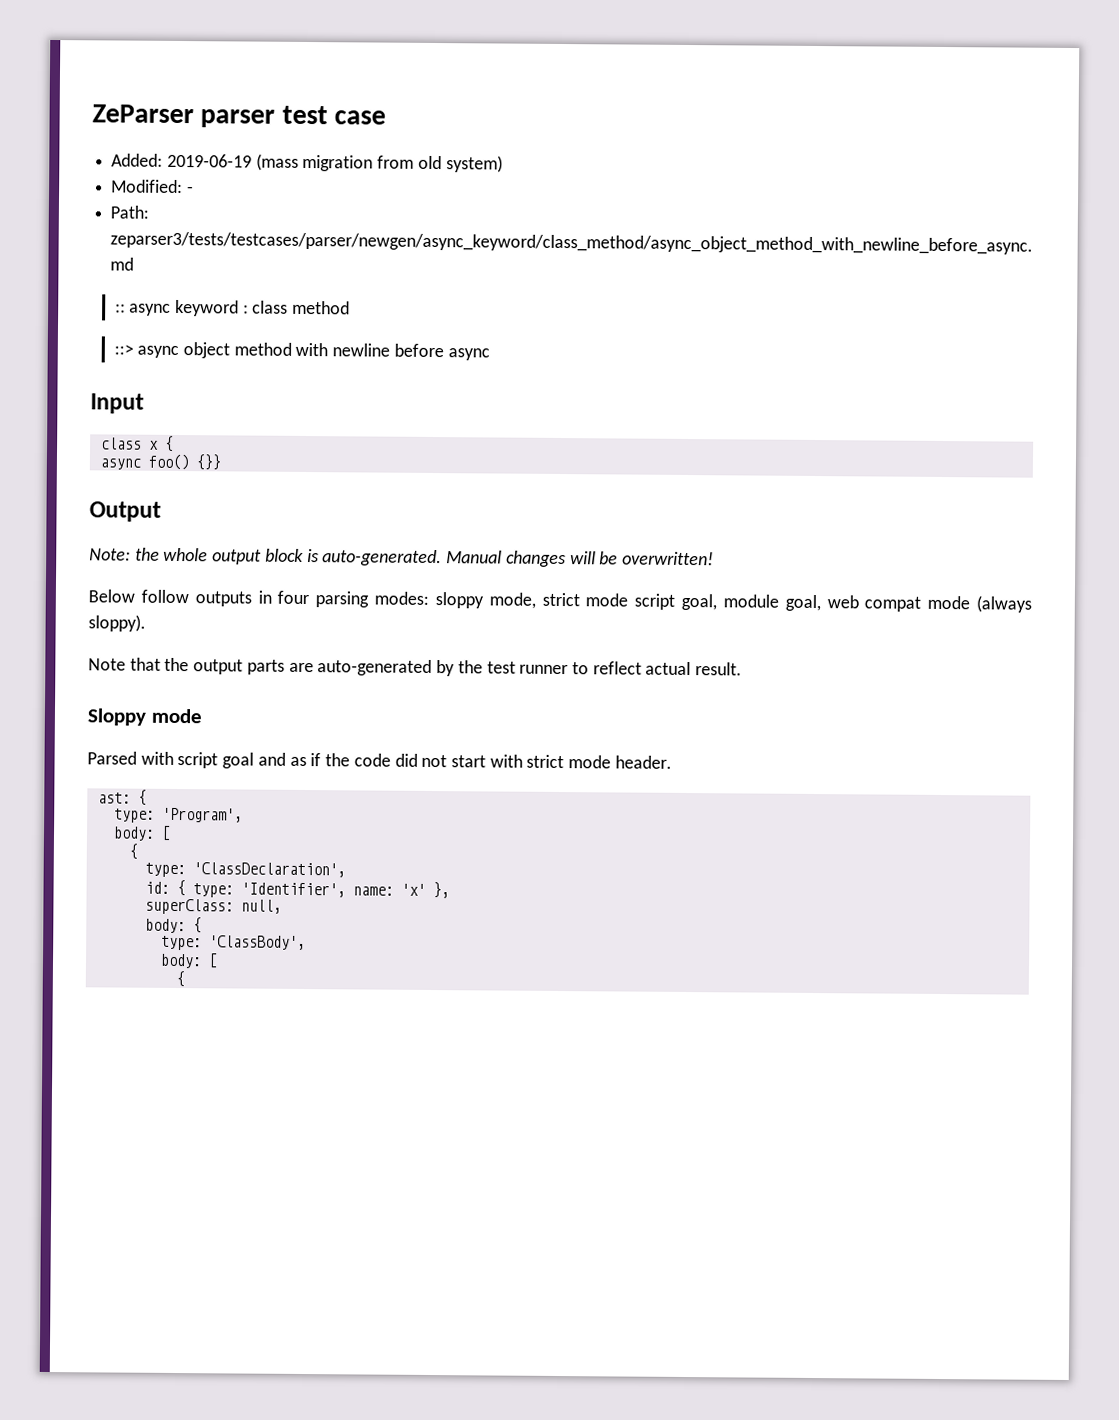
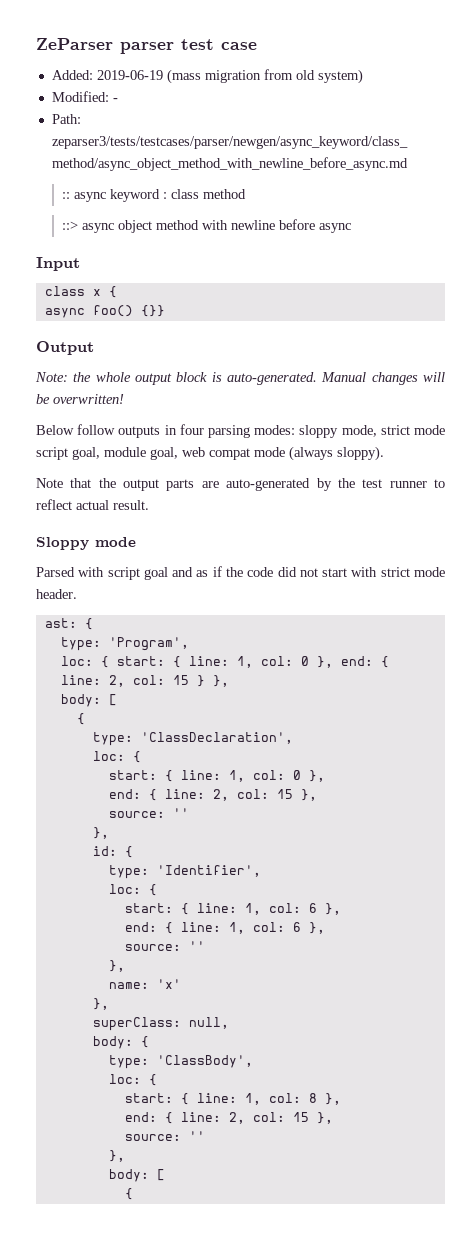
+ loc: { start: { line: 1, col: 0 }, end: { line: 2, col: 15 } },
  type: 'ClassDeclaration',
+ loc: {
+ start: { line: 1, col: 0 },
+ end: { line: 2, col: 15 },
+ source: ''
+ },
- id: { type: 'Identifier', name: 'x' },
+ id: {
+ type: 'Identifier',
+ loc: {
+ start: { line: 1, col: 6 },
+ end: { line: 1, col: 6 },
+ source: ''
+ },
+ name: 'x'
+ },
  type: 'ClassBody',
+ loc: {
+ start: { line: 1, col: 8 },
+ end: { line: 2, col: 15 },
+ source: ''
+ },

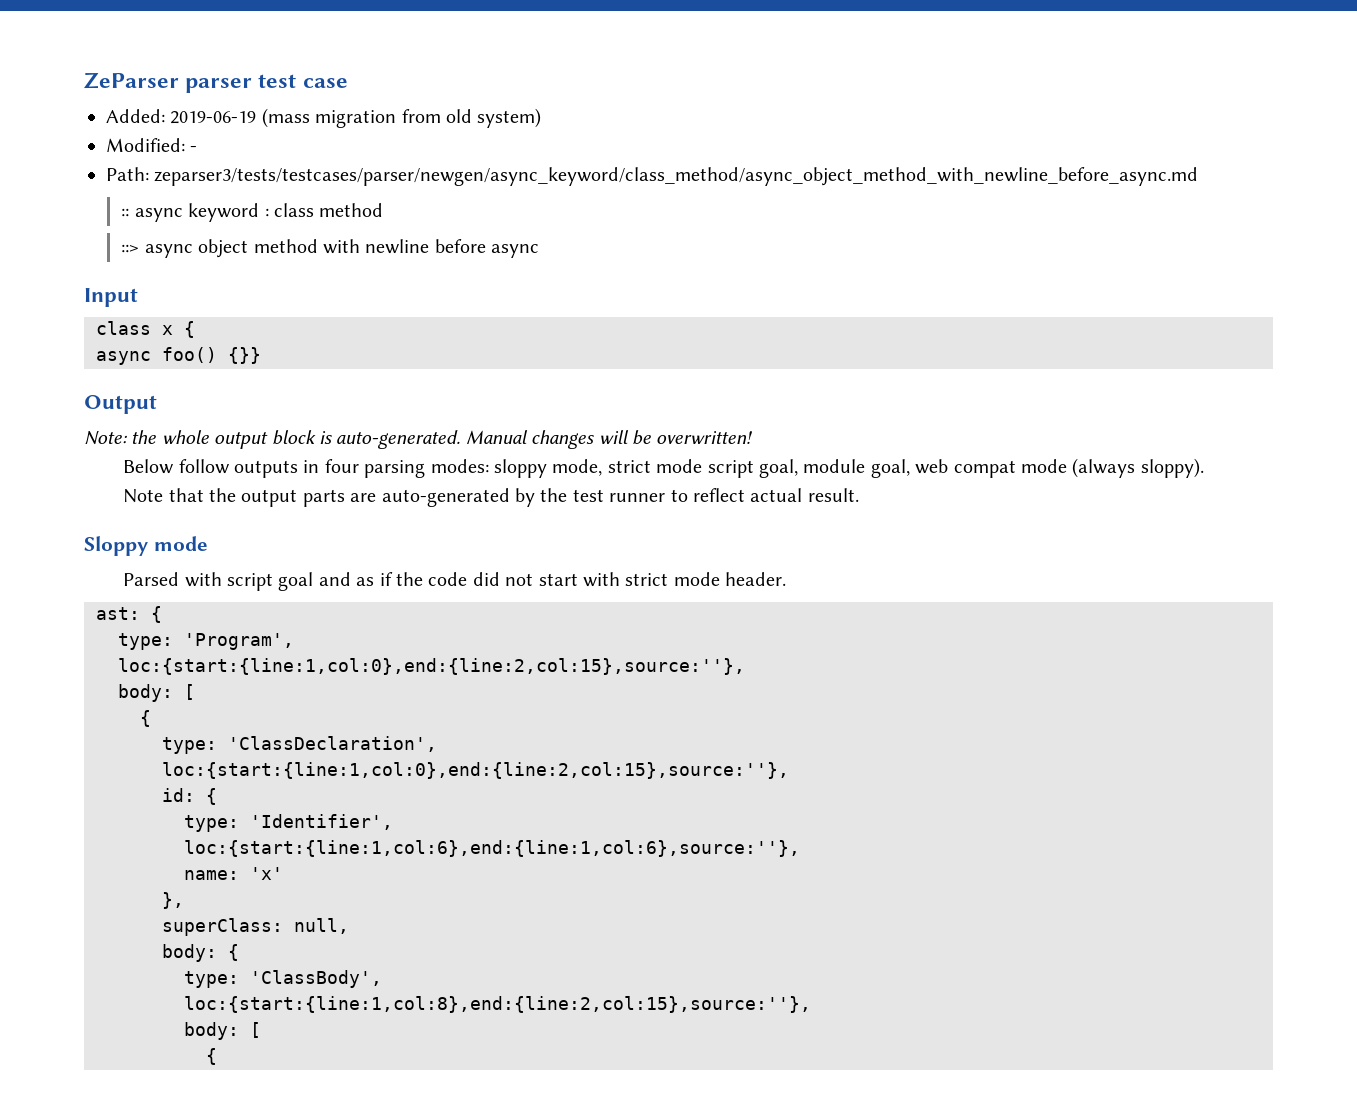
  type: 'Program',
- loc: { start: { line: 1, col: 0 }, end: { line: 2, col: 15 } },
+ loc:{start:{line:1,col:0},end:{line:2,col:15},source:''},
  type: 'ClassDeclaration',
- loc: {
- start: { line: 1, col: 0 },
- end: { line: 2, col: 15 },
- source: ''
- },
+ loc:{start:{line:1,col:0},end:{line:2,col:15},source:''},
  id: {
  type: 'Identifier',
- loc: {
- start: { line: 1, col: 6 },
- end: { line: 1, col: 6 },
- source: ''
- },
+ loc:{start:{line:1,col:6},end:{line:1,col:6},source:''},
  type: 'ClassBody',
- loc: {
- start: { line: 1, col: 8 },
- end: { line: 2, col: 15 },
- source: ''
- },
+ loc:{start:{line:1,col:8},end:{line:2,col:15},source:''},

